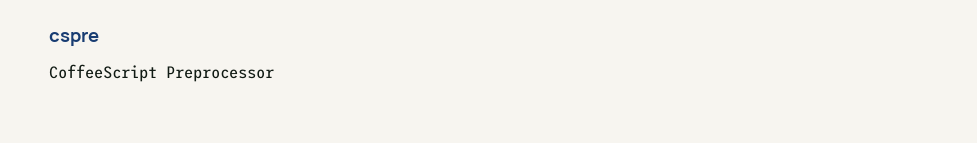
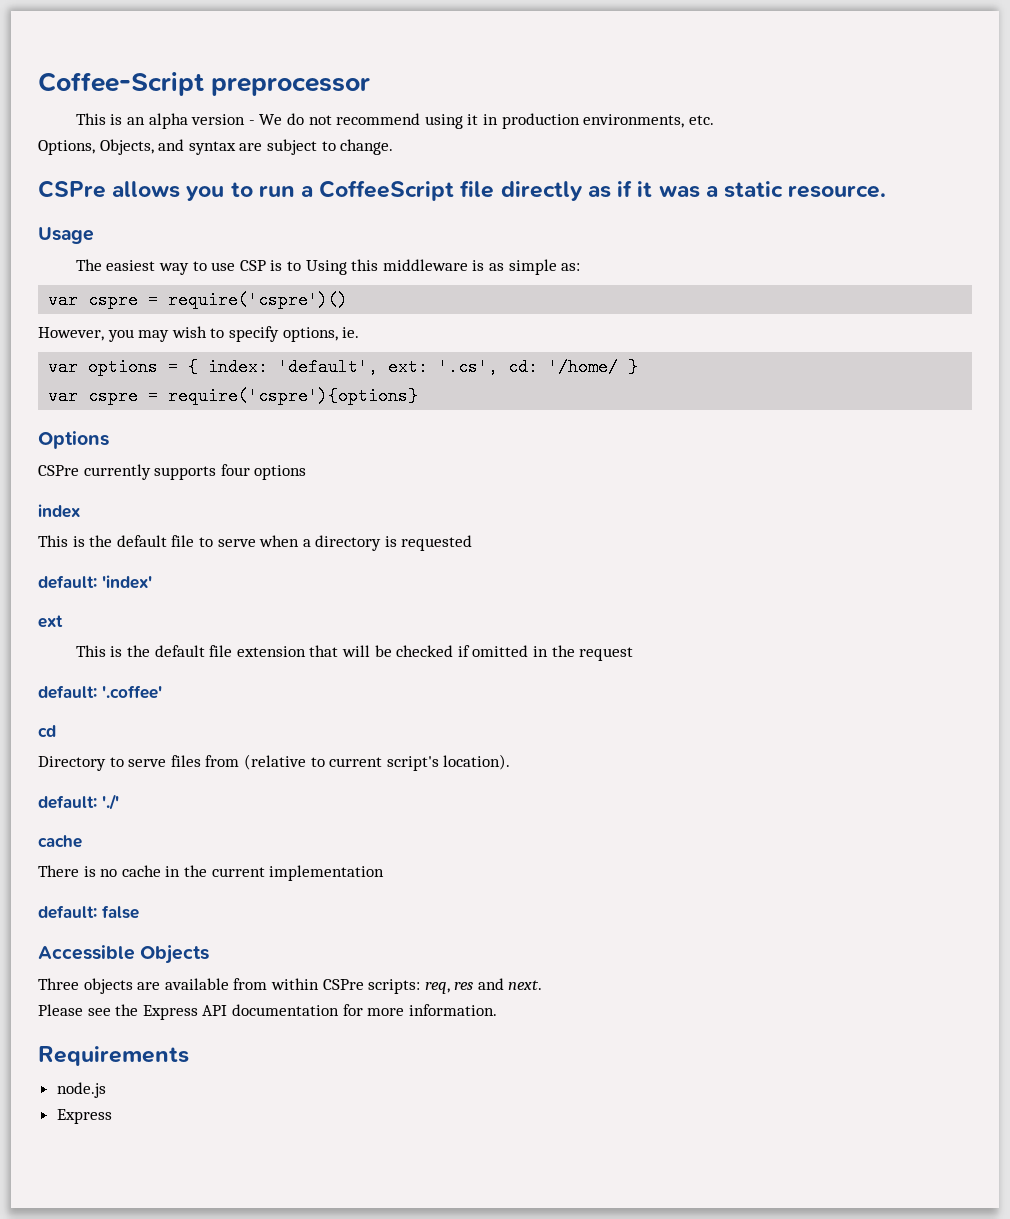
- cspre
- CoffeeScript Preprocessor
+ Coffee-Script preprocessor
+ This is an alpha version - We do not recommend using it in production environments, etc.
+ Options, Objects, and syntax are subject to change.
+ CSPre allows you to run a CoffeeScript file directly as if it was a static resource.
+ Usage
+ The easiest way to use CSP is to Using this middleware is as simple as:
+ var cspre = require('cspre')()
+ However, you may wish to specify options, ie.
+ var options = { index: 'default', ext: '.cs', cd: '/home/ }
+ var cspre = require('cspre'){options}
+ Options
+ CSPre currently supports four options
+ index
+ This is the default file to serve when a directory is requested
+ default: 'index'
+ ext
+ This is the default file extension that will be checked if omitted in the request
+ default: '.coffee'
+ cd
+ Directory to serve files from (relative to current script's location).
+ default: './'
+ cache
+ There is no cache in the current implementation
+ default: false
+ Accessible Objects
+ Three objects are available from within CSPre scripts: req, res and next.
+ Please see the Express API documentation for more information.
+ Requirements
+ node.js
+ Express

